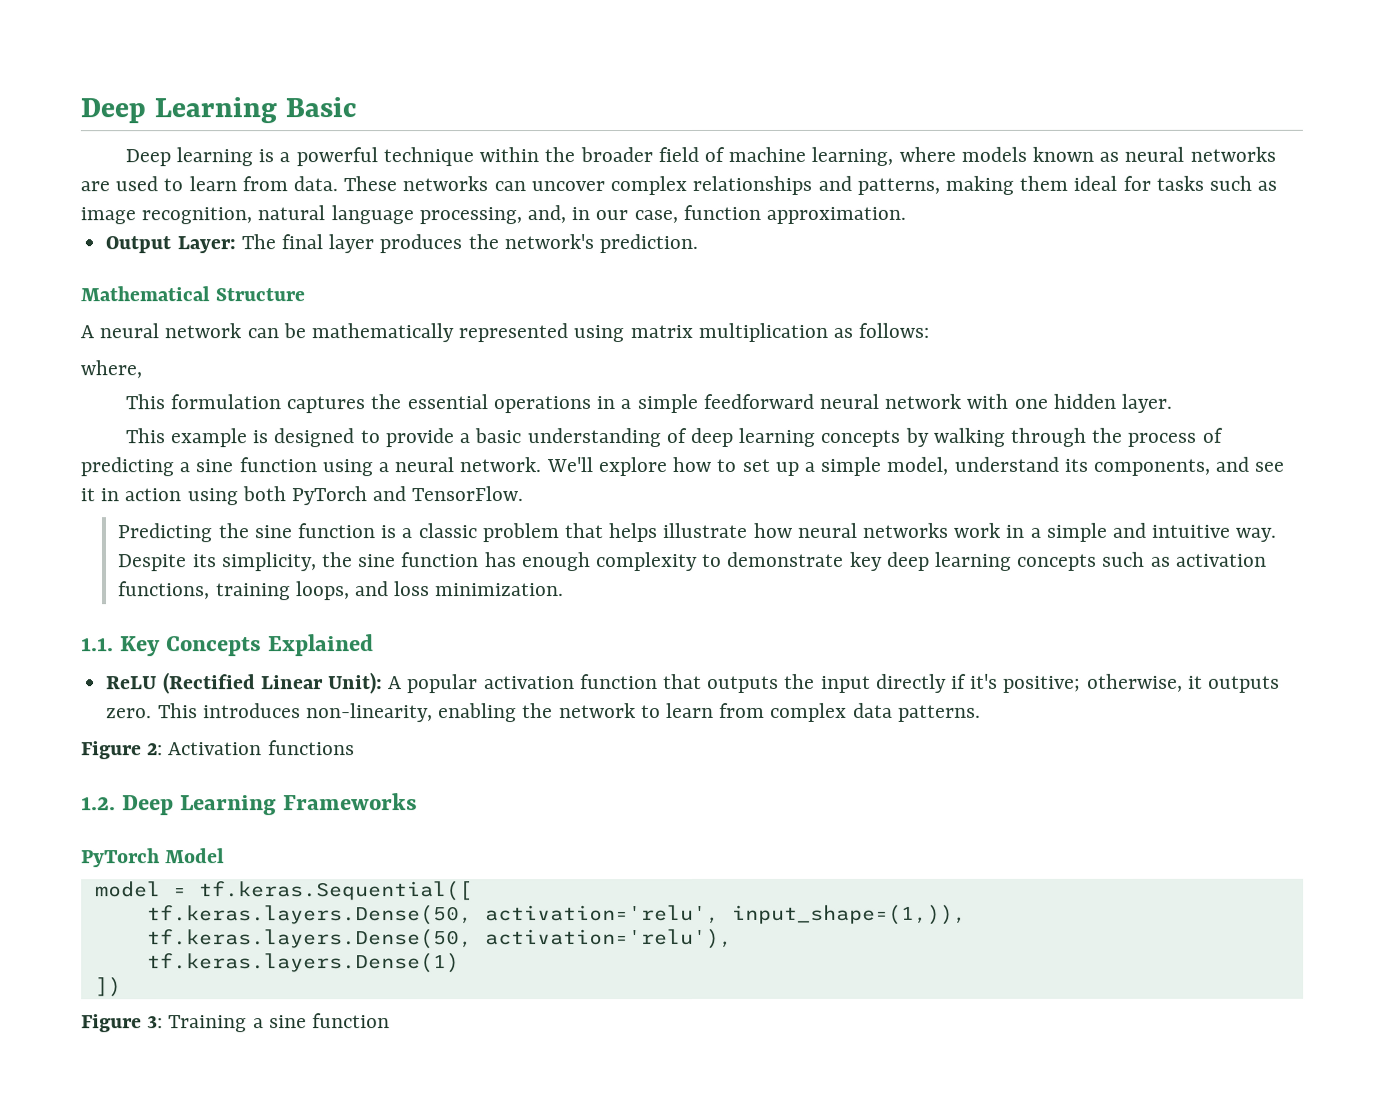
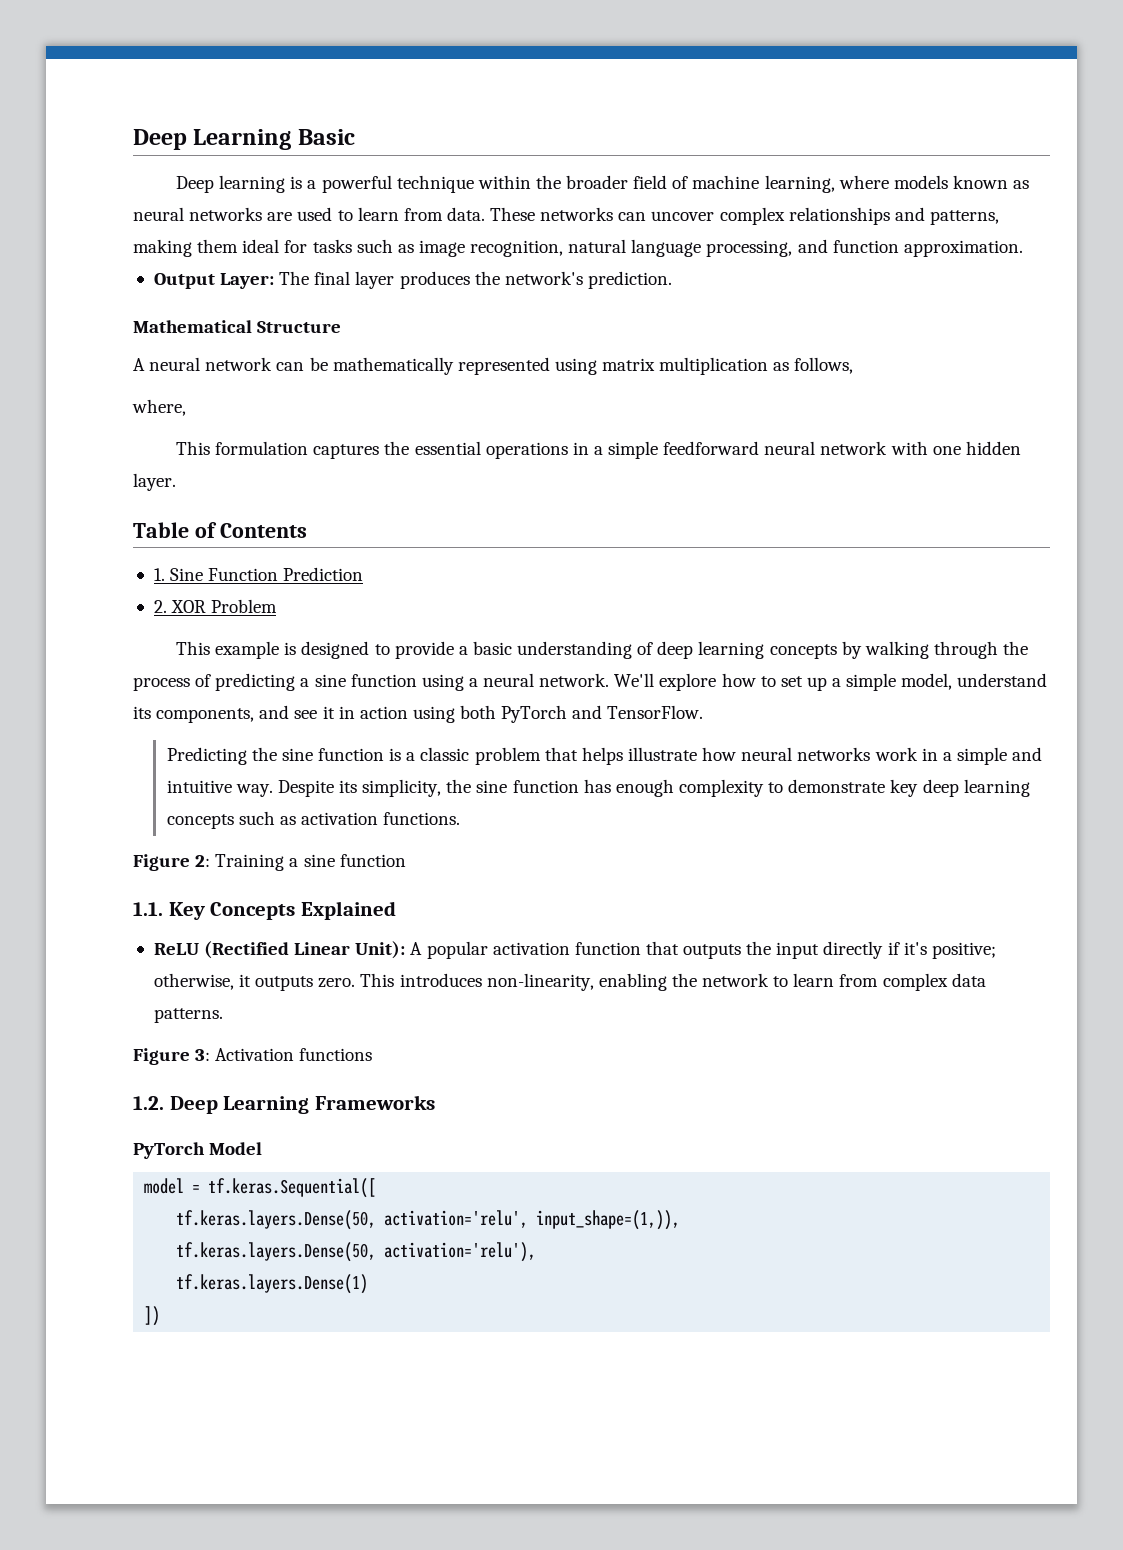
- These networks can uncover complex relationships and patterns, making them ideal for tasks such as image recognition, natural language processing, and, in our case, function approximation.
+ These networks can uncover complex relationships and patterns, making them ideal for tasks such as image recognition, natural language processing, and function approximation.
- A neural network can be mathematically represented using matrix multiplication as follows:
+ A neural network can be mathematically represented using matrix multiplication as follows,
+ Table of Contents
+ 1. Sine Function Prediction
+ 2. XOR Problem
- Despite its simplicity, the sine function has enough complexity to demonstrate key deep learning concepts such as activation functions, training loops, and loss minimization.
+ Despite its simplicity, the sine function has enough complexity to demonstrate key deep learning concepts such as activation functions.
+ Figure 2: Training a sine function
- Figure 2: Activation functions
+ Figure 3: Activation functions
- Figure 3: Training a sine function

